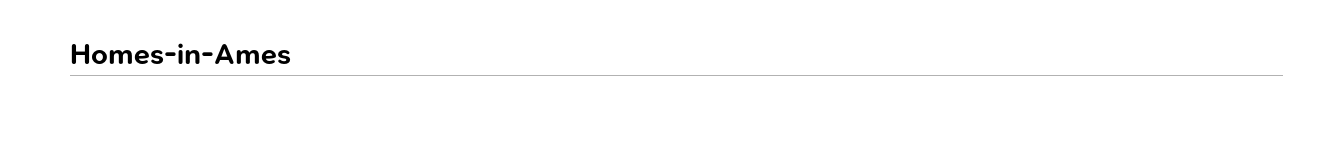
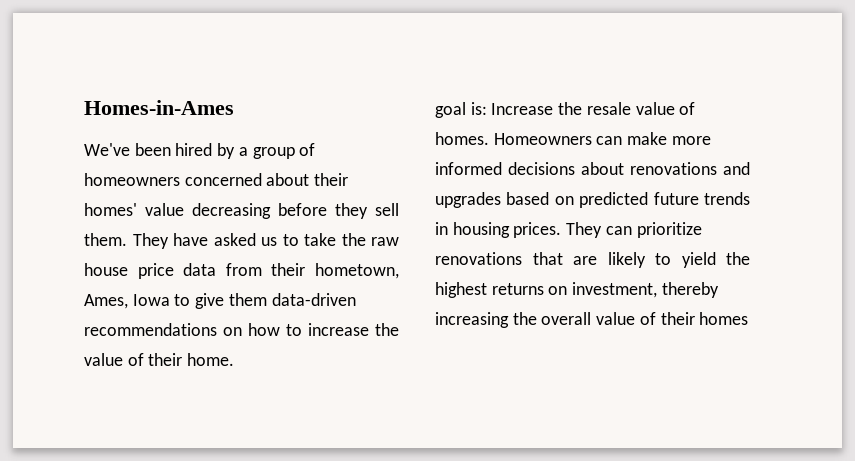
+ We've been hired by a group of homeowners concerned about their homes' value decreasing before they sell them. They have asked us to take the raw house price data from their hometown, Ames, Iowa to give them data-driven recommendations on how to increase the value of their home.
+ goal is: Increase the resale value of homes. Homeowners can make more informed decisions about renovations and upgrades based on predicted future trends in housing prices. They can prioritize renovations that are likely to yield the highest returns on investment, thereby increasing the overall value of their homes

